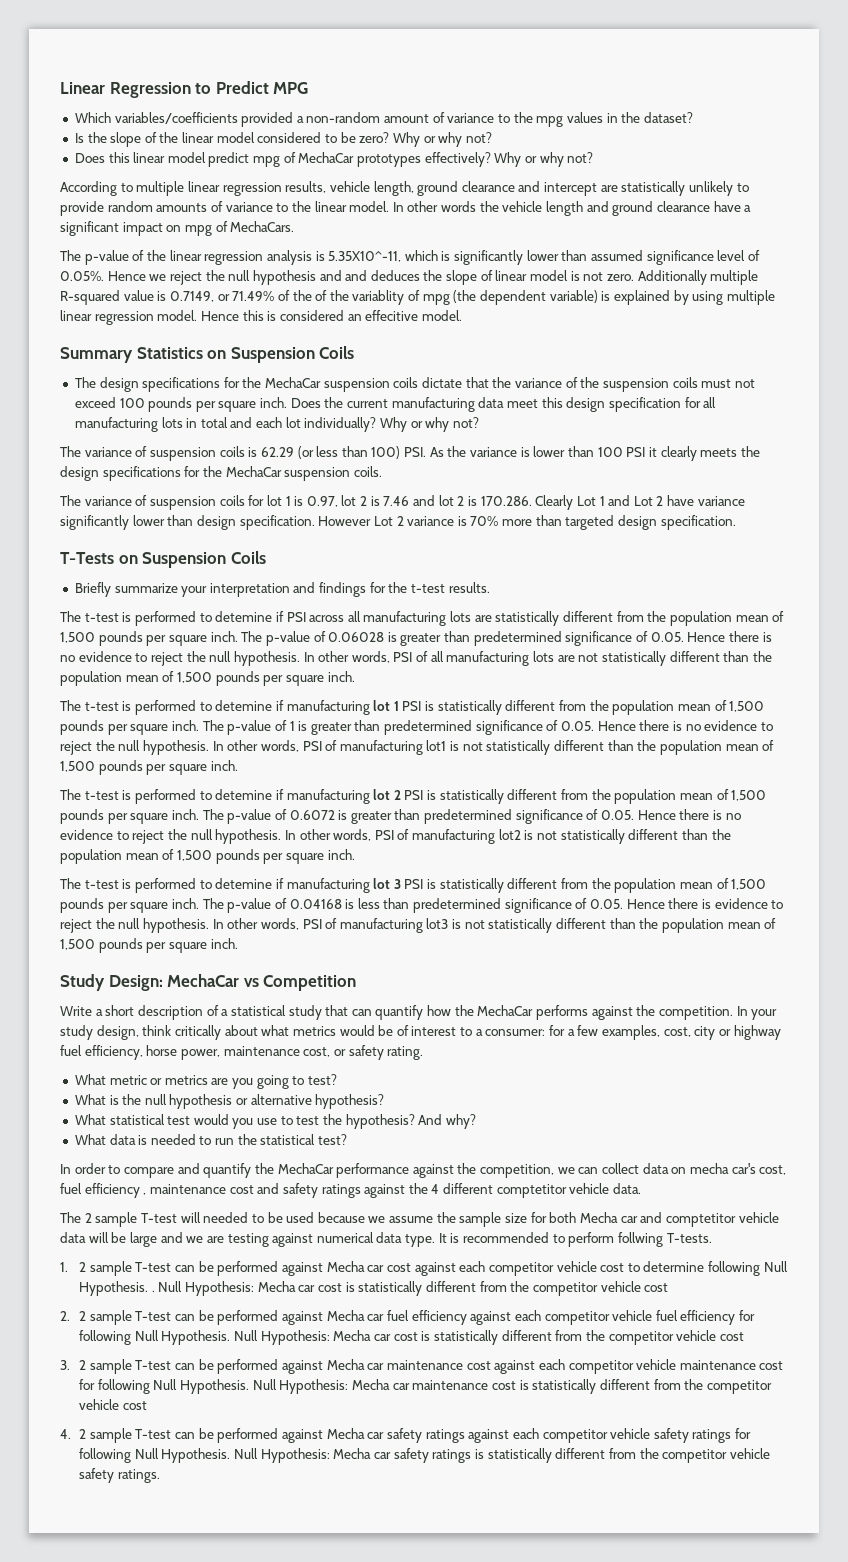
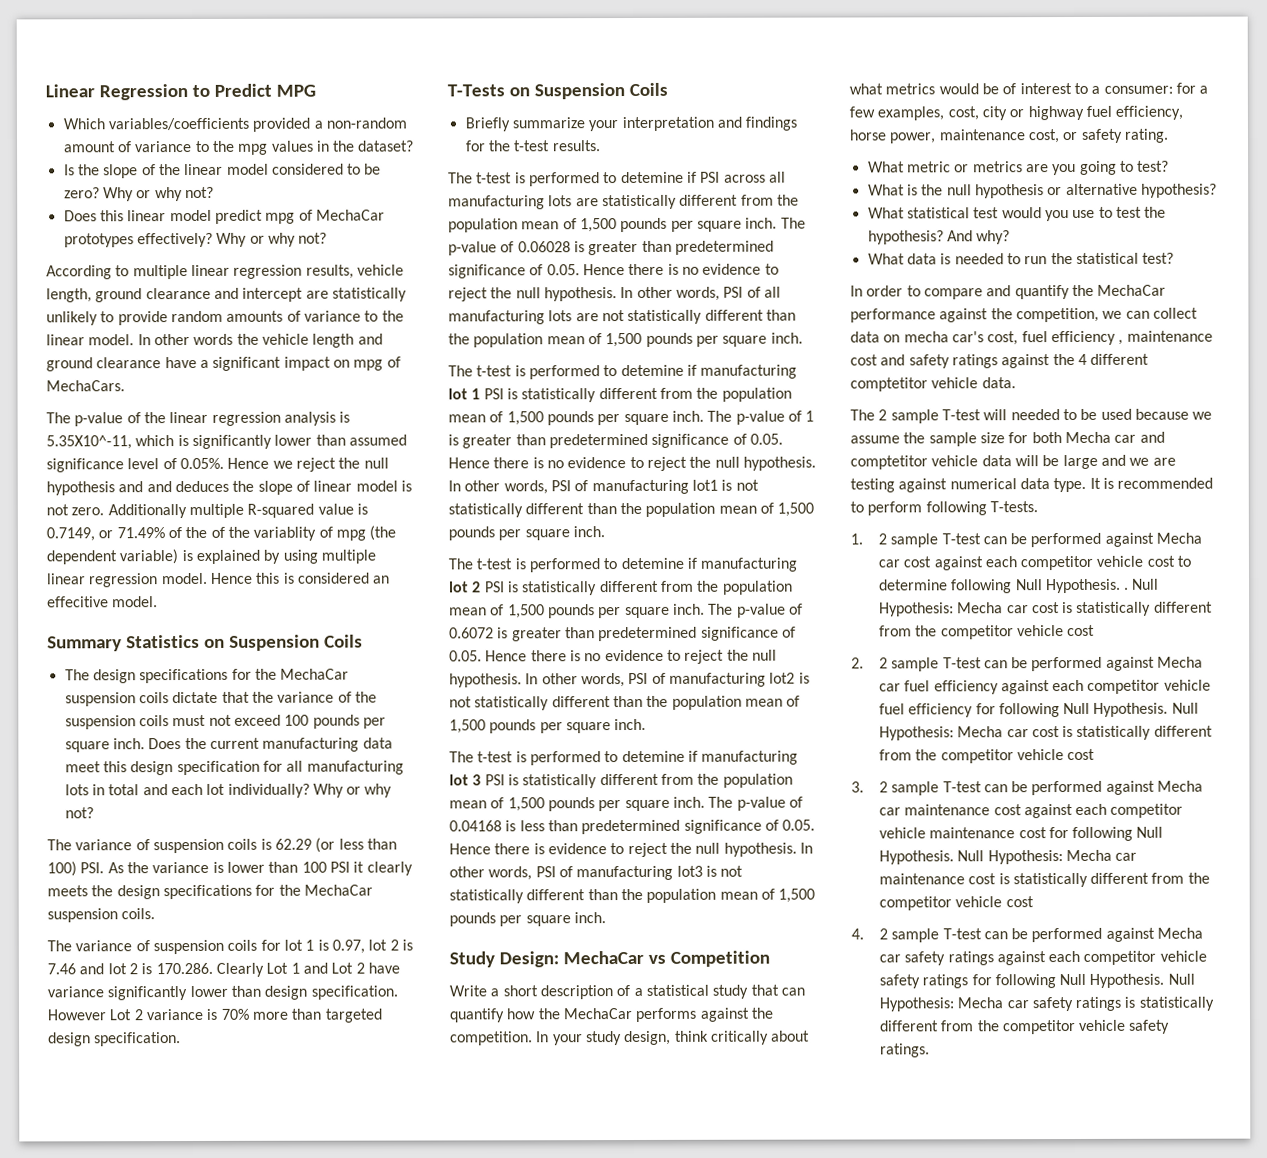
- It is recommended to perform follwing T-tests.
+ It is recommended to perform following T-tests.

